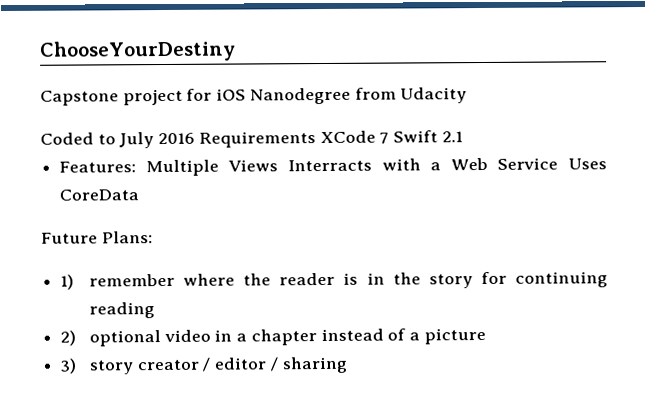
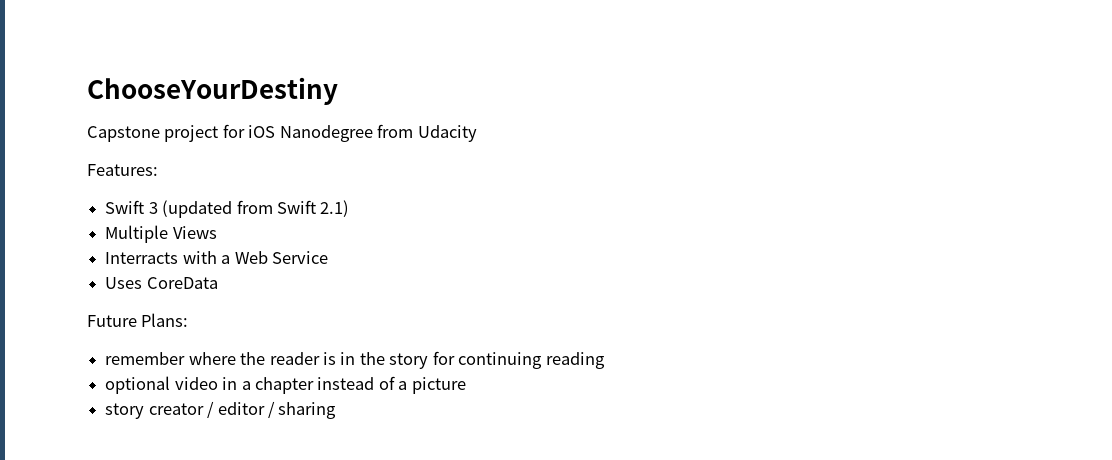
- Coded to July 2016 Requirements XCode 7 Swift 2.1
- Features: Multiple Views Interracts with a Web Service Uses CoreData
+ Features:
+ Swift 3 (updated from Swift 2.1)
+ Multiple Views
+ Interracts with a Web Service
+ Uses CoreData
- 1) remember where the reader is in the story for continuing reading
+ remember where the reader is in the story for continuing reading
- 2) optional video in a chapter instead of a picture
+ optional video in a chapter instead of a picture
- 3) story creator / editor / sharing
+ story creator / editor / sharing

